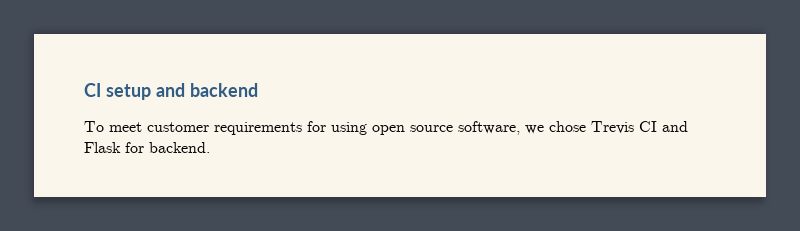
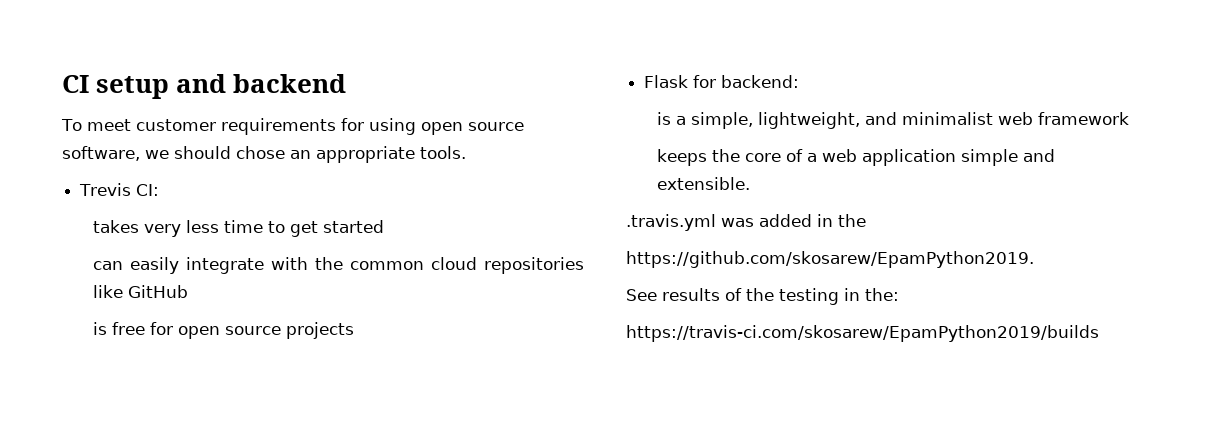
- To meet customer requirements for using open source software, we chose Trevis CI and Flask for backend.
+ To meet customer requirements for using open source software, we should chose an appropriate tools.
+ Trevis CI:
+ takes very less time to get started
+ can easily integrate with the common cloud repositories like GitHub
+ is free for open source projects
+ Flask for backend:
+ is a simple, lightweight, and minimalist web framework
+ keeps the core of a web application simple and extensible.
+ .travis.yml was added in the
+ https://github.com/skosarew/EpamPython2019.
+ See results of the testing in the:
+ https://travis-ci.com/skosarew/EpamPython2019/builds

